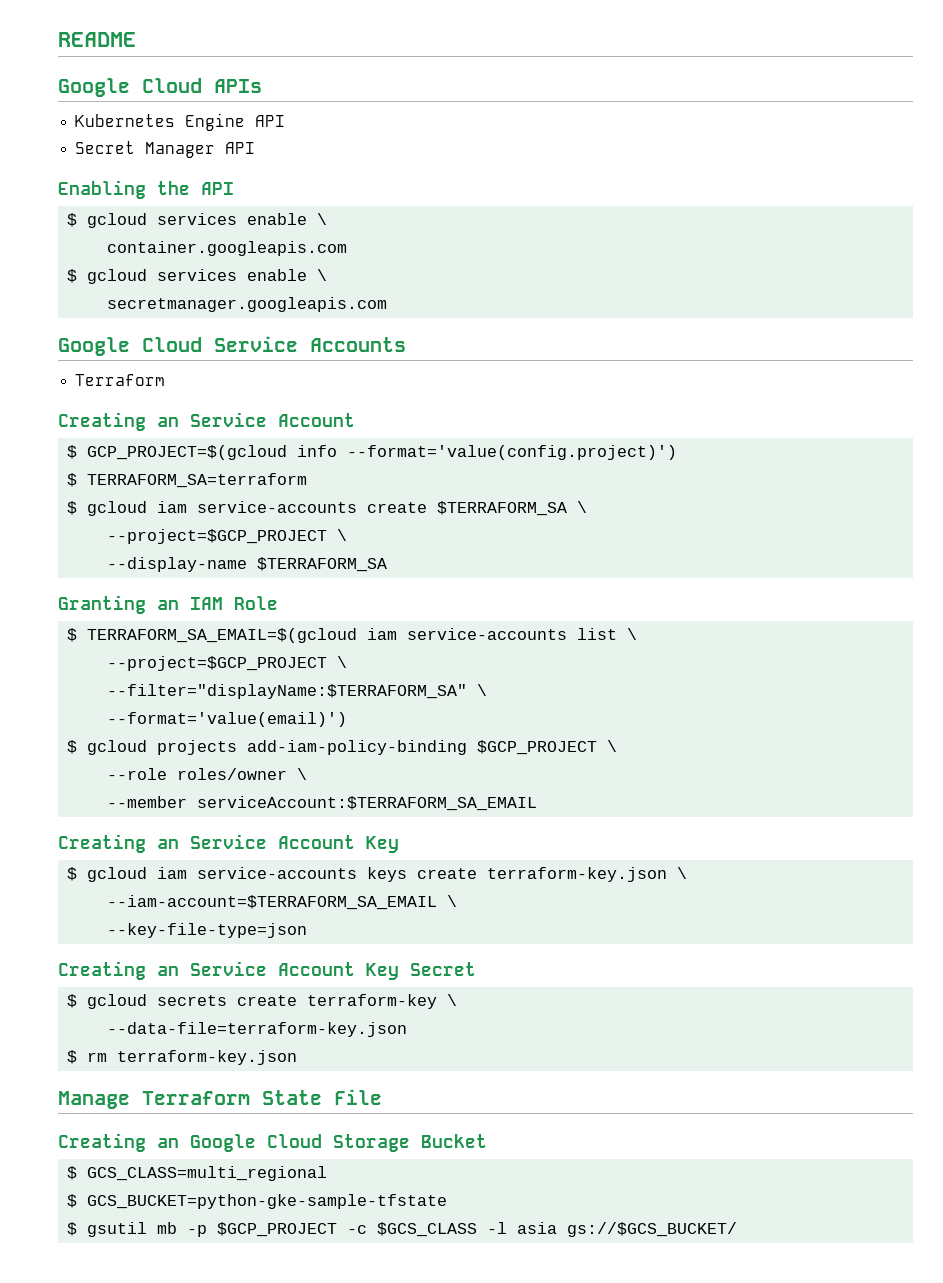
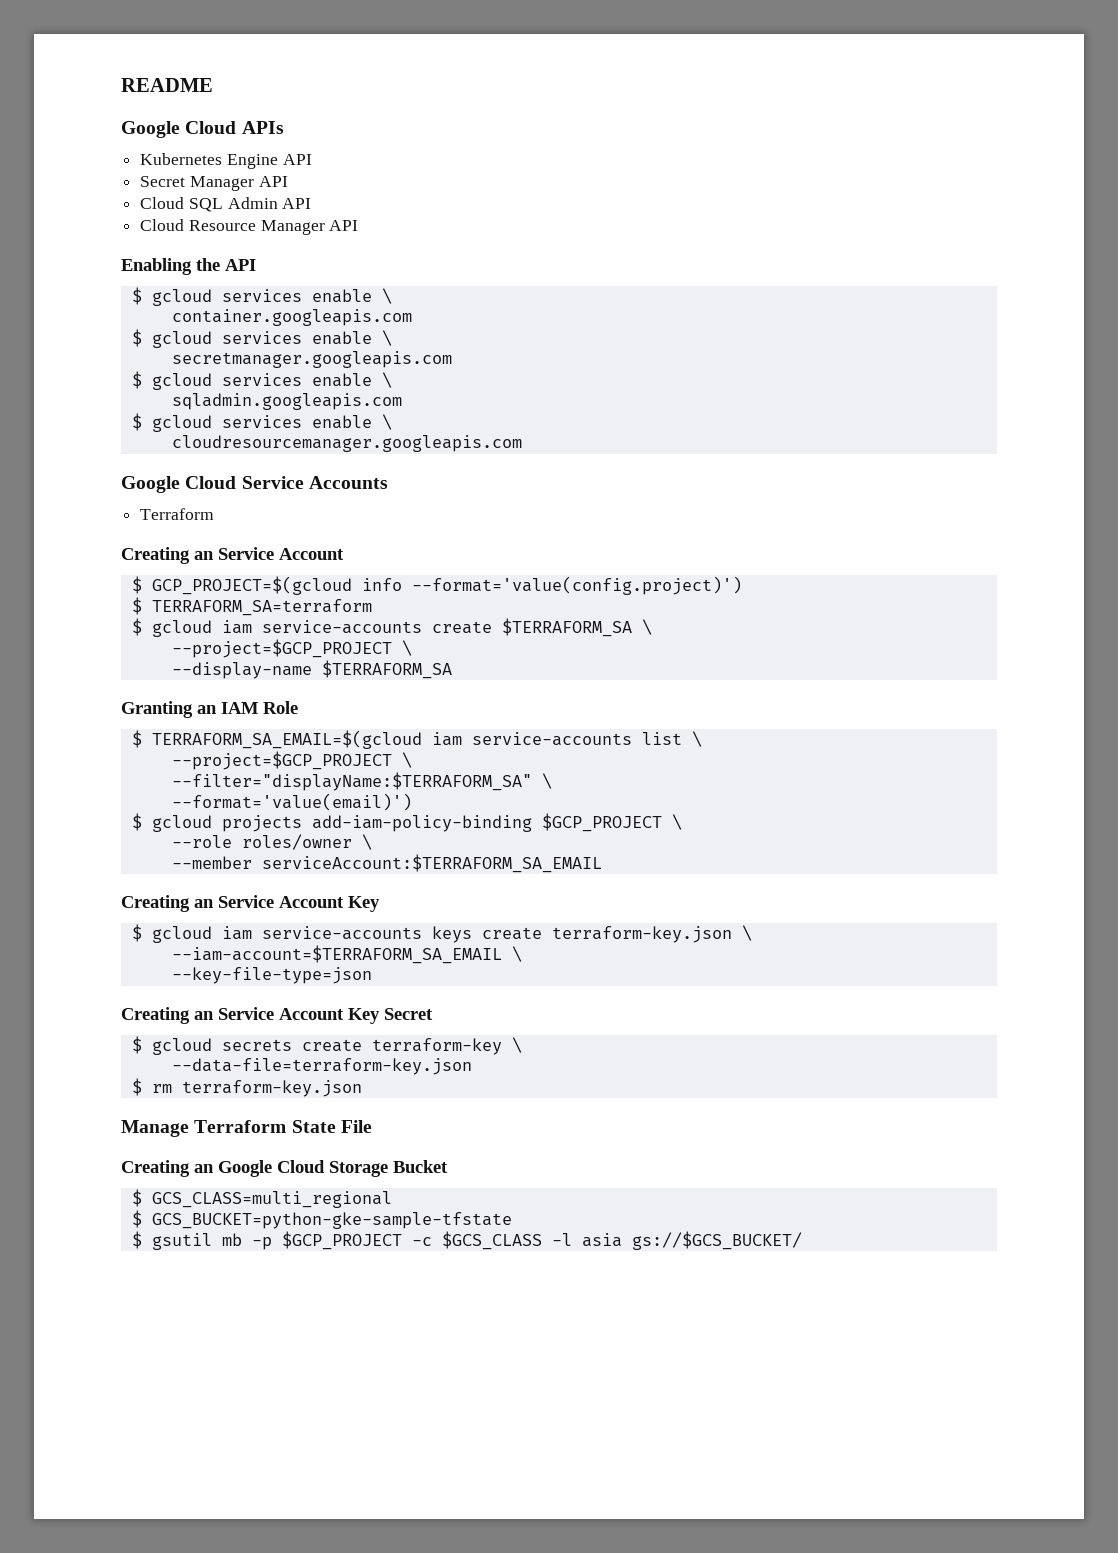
+ Cloud SQL Admin API
+ Cloud Resource Manager API
  secretmanager.googleapis.com
+ $ gcloud services enable \
+ sqladmin.googleapis.com
+ $ gcloud services enable \
+ cloudresourcemanager.googleapis.com

